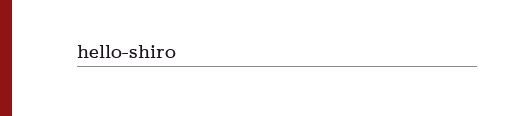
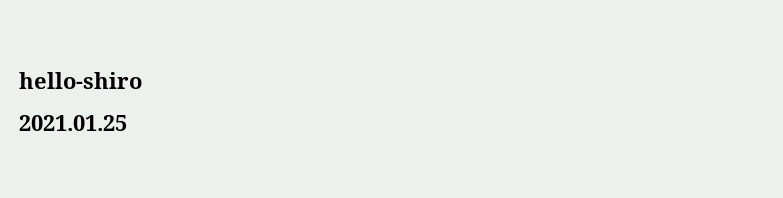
+ 2021.01.25

